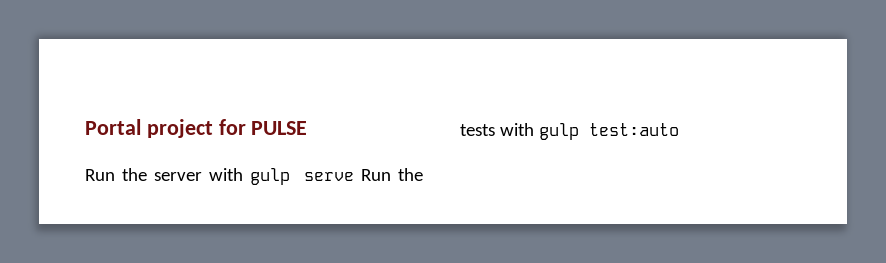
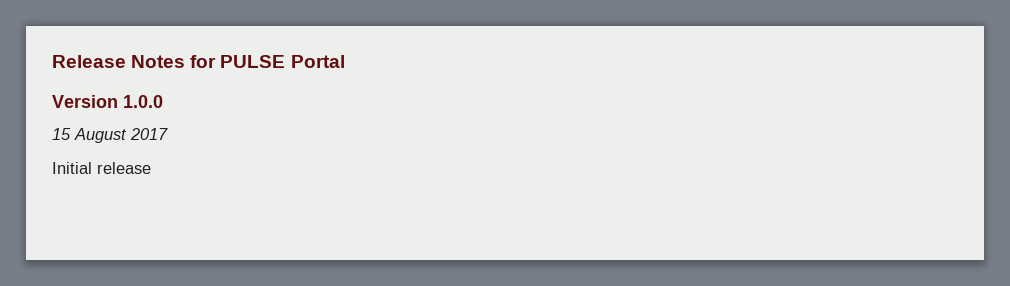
- Portal project for PULSE
- Run the server with gulp serve Run the tests with gulp test:auto
+ Release Notes for PULSE Portal
+ Version 1.0.0
+ 15 August 2017
+ Initial release

